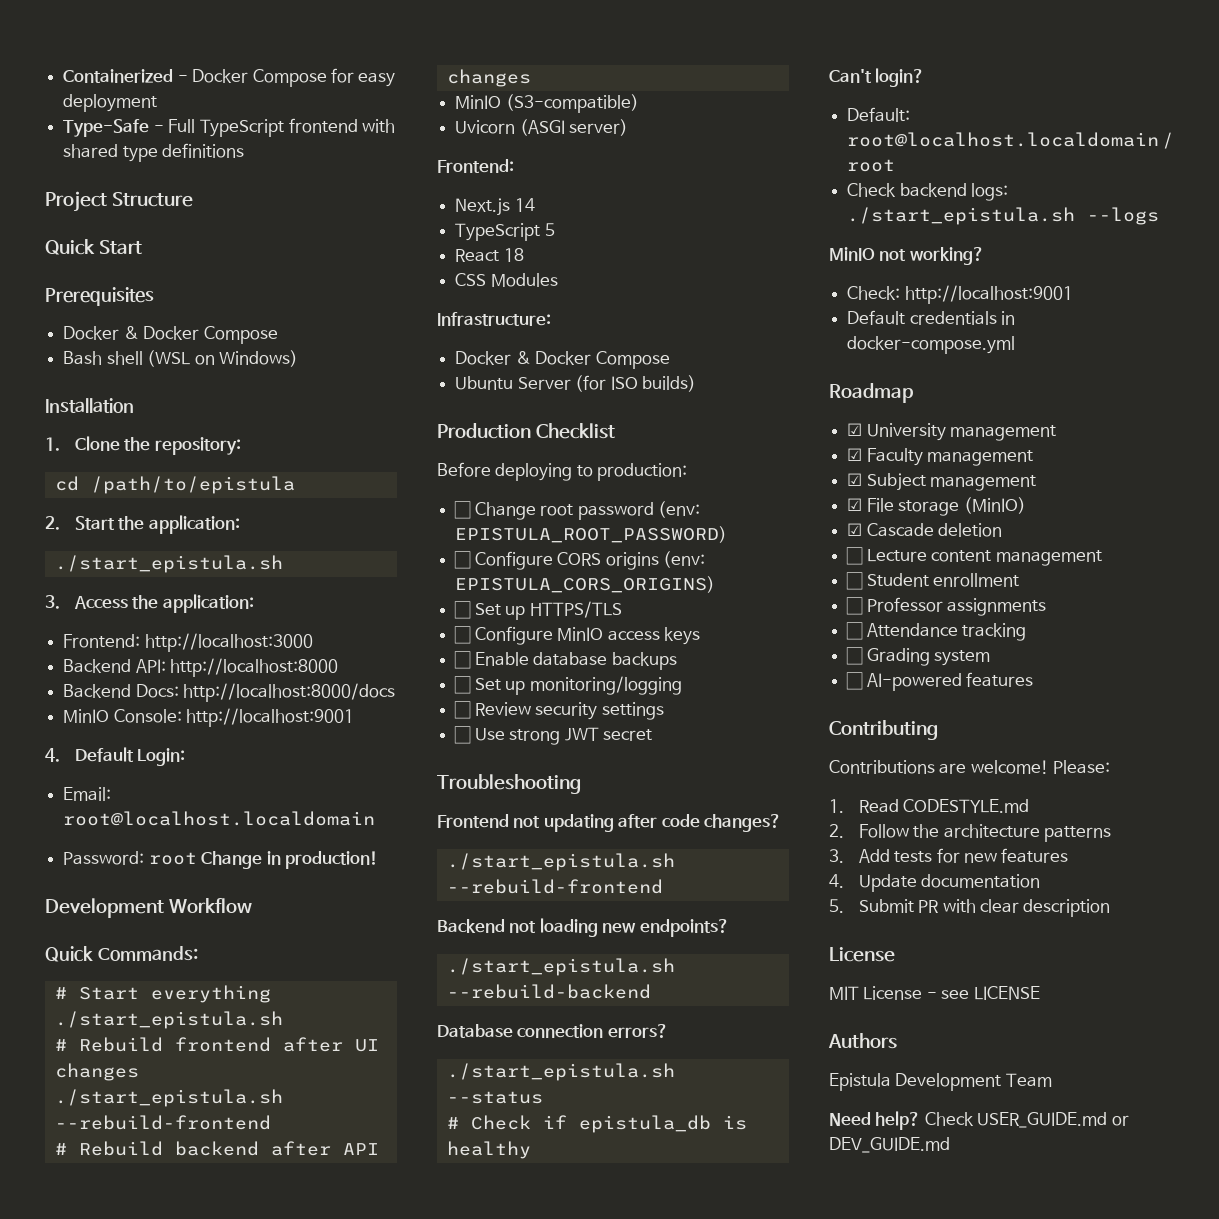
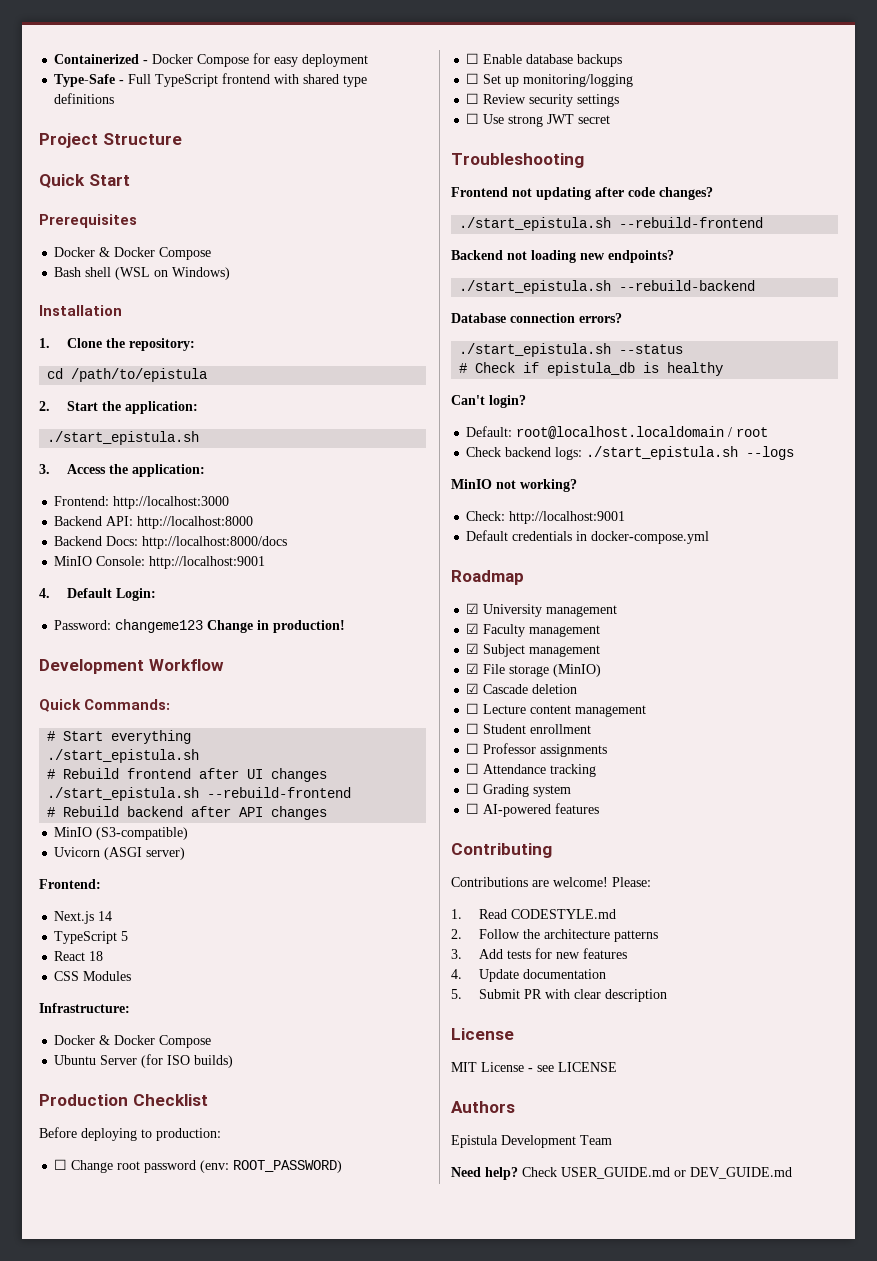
- Email: root@localhost.localdomain
- Password: root Change in production!
+ Password: changeme123 Change in production!
- ☐ Change root password (env: EPISTULA_ROOT_PASSWORD)
- ☐ Configure CORS origins (env: EPISTULA_CORS_ORIGINS)
- ☐ Set up HTTPS/TLS
- ☐ Configure MinIO access keys
+ ☐ Change root password (env: ROOT_PASSWORD)

